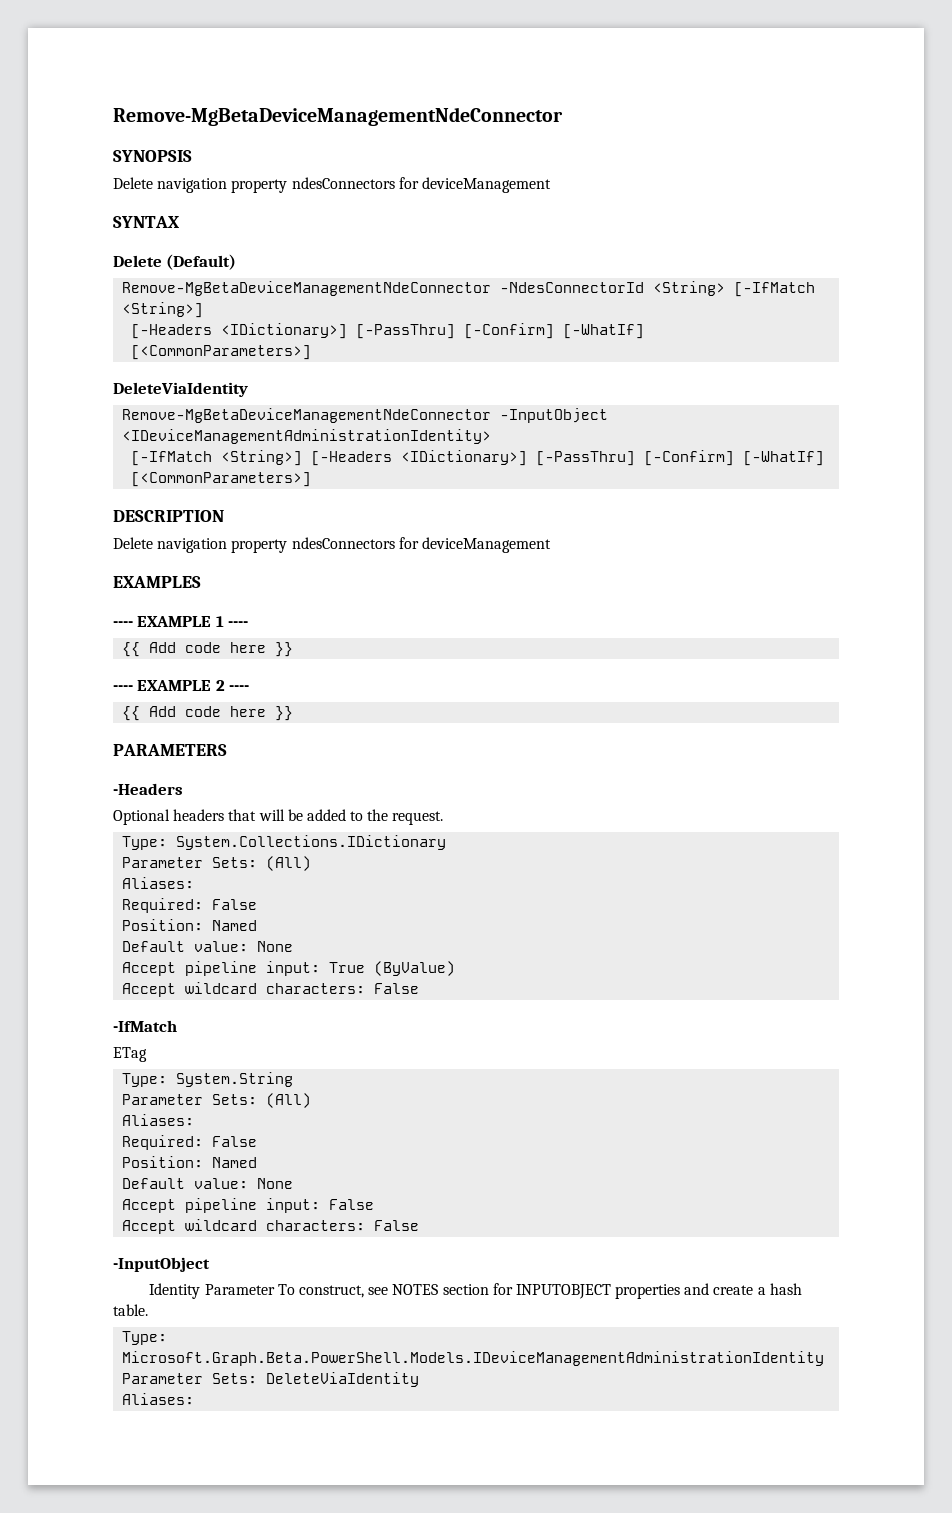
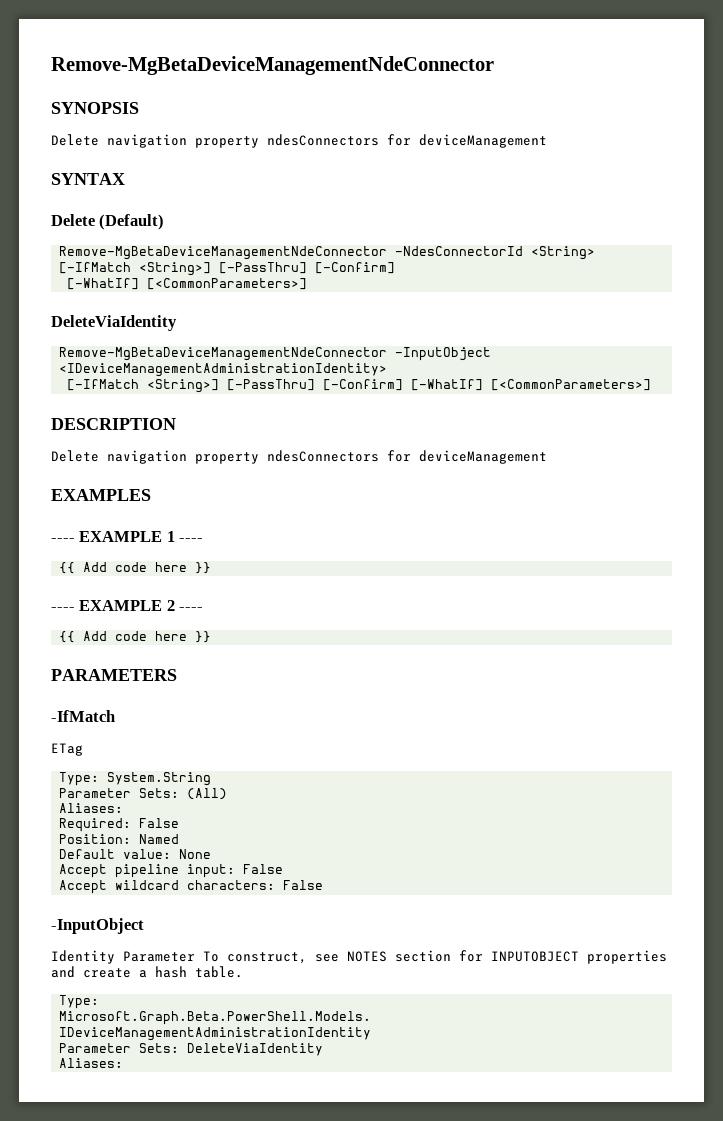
- Remove-MgBetaDeviceManagementNdeConnector -NdesConnectorId <String> [-IfMatch <String>]
- [-Headers <IDictionary>] [-PassThru] [-Confirm] [-WhatIf] [<CommonParameters>]
+ Remove-MgBetaDeviceManagementNdeConnector -NdesConnectorId <String> [-IfMatch <String>] [-PassThru] [-Confirm]
+ [-WhatIf] [<CommonParameters>]
- [-IfMatch <String>] [-Headers <IDictionary>] [-PassThru] [-Confirm] [-WhatIf] [<CommonParameters>]
+ [-IfMatch <String>] [-PassThru] [-Confirm] [-WhatIf] [<CommonParameters>]
- -Headers
- Optional headers that will be added to the request.
- Type: System.Collections.IDictionary
- Parameter Sets: (All)
- Aliases:
- Required: False
- Position: Named
- Default value: None
- Accept pipeline input: True (ByValue)
- Accept wildcard characters: False

